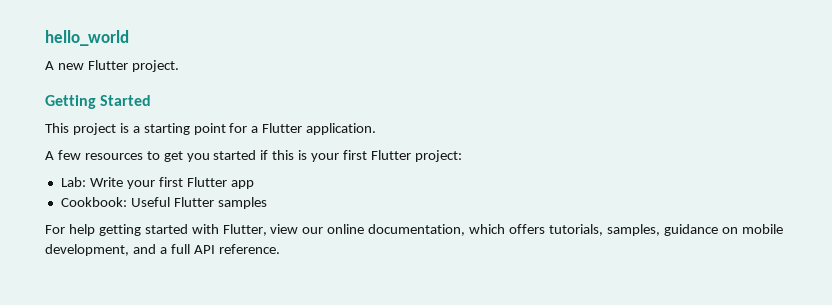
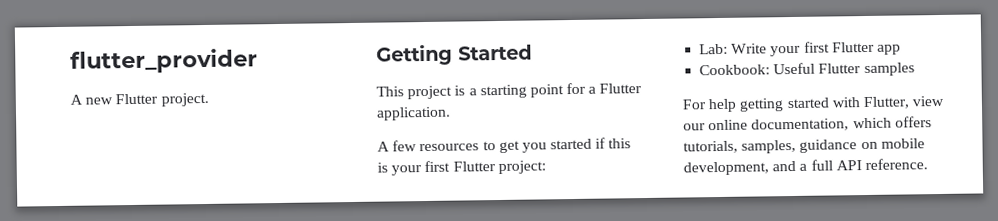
- hello_world
+ flutter_provider

